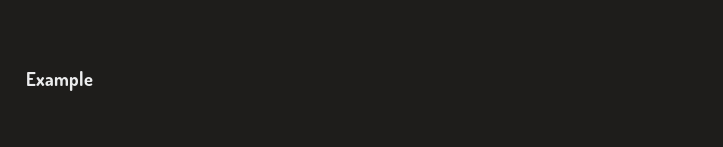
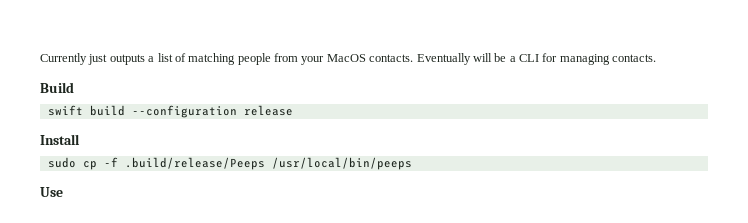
- Example
+ Currently just outputs a list of matching people from your MacOS contacts. Eventually will be a CLI for managing contacts.
+ Build
+ swift build --configuration release
+ Install
+ sudo cp -f .build/release/Peeps /usr/local/bin/peeps
+ Use

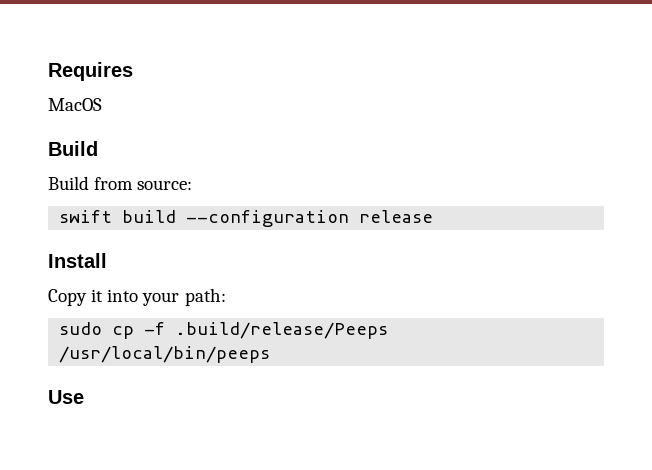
- Currently just outputs a list of matching people from your MacOS contacts. Eventually will be a CLI for managing contacts.
+ Requires
+ MacOS
  Build
+ Build from source:
+ Copy it into your path:

